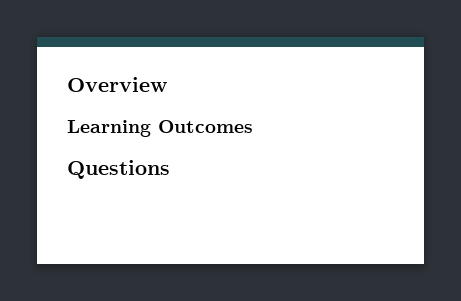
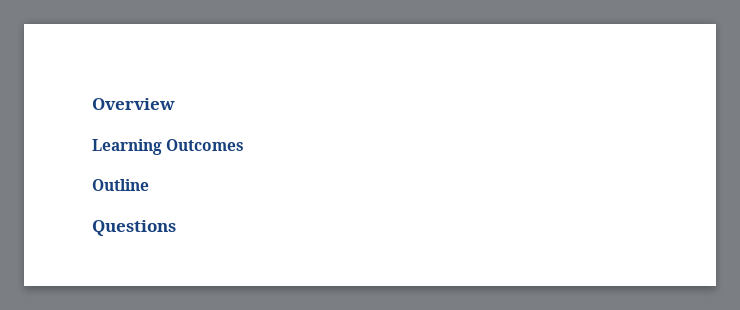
+ Outline

